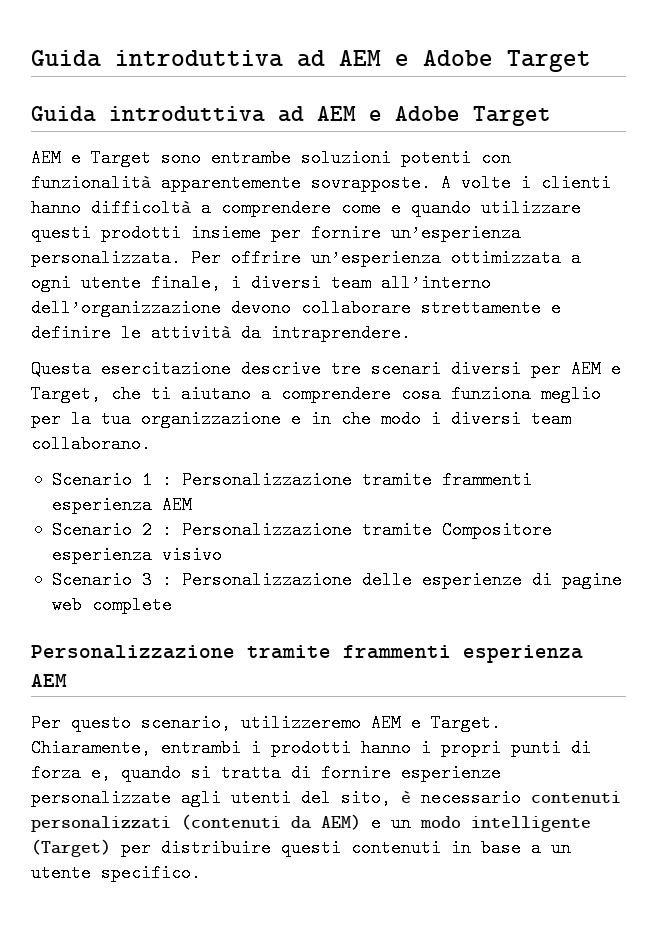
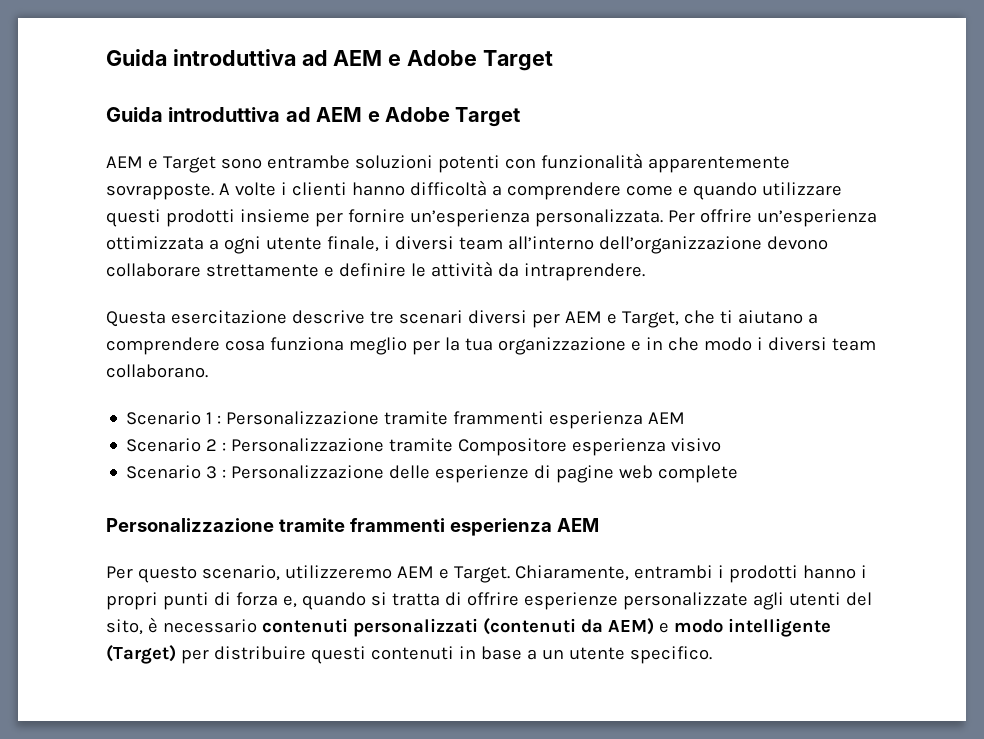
- Chiaramente, entrambi i prodotti hanno i propri punti di forza e, quando si tratta di fornire esperienze personalizzate agli utenti del sito, è necessario contenuti personalizzati (contenuti da AEM) e un modo intelligente (Target) per distribuire questi contenuti in base a un utente specifico.
+ Chiaramente, entrambi i prodotti hanno i propri punti di forza e, quando si tratta di offrire esperienze personalizzate agli utenti del sito, è necessario contenuti personalizzati (contenuti da AEM) e modo intelligente (Target) per distribuire questi contenuti in base a un utente specifico.

